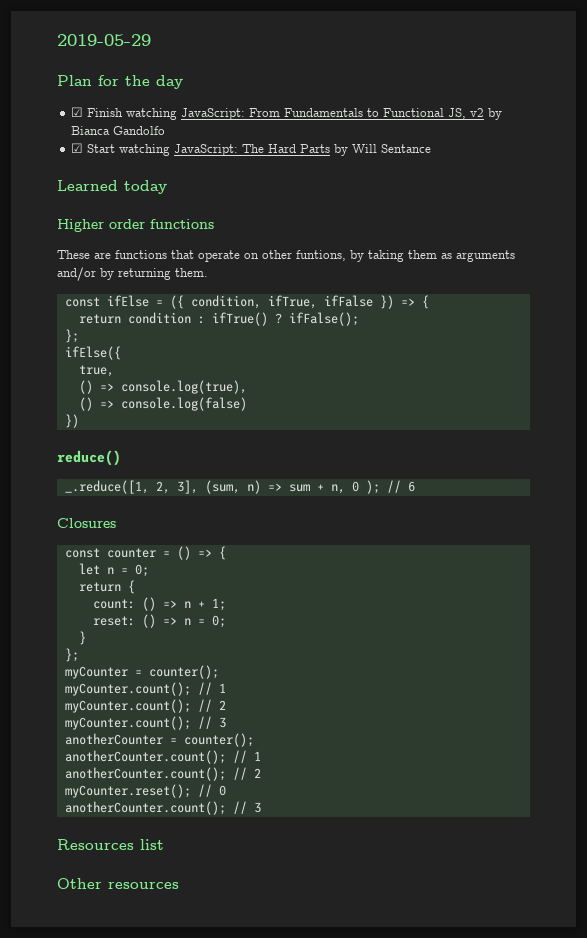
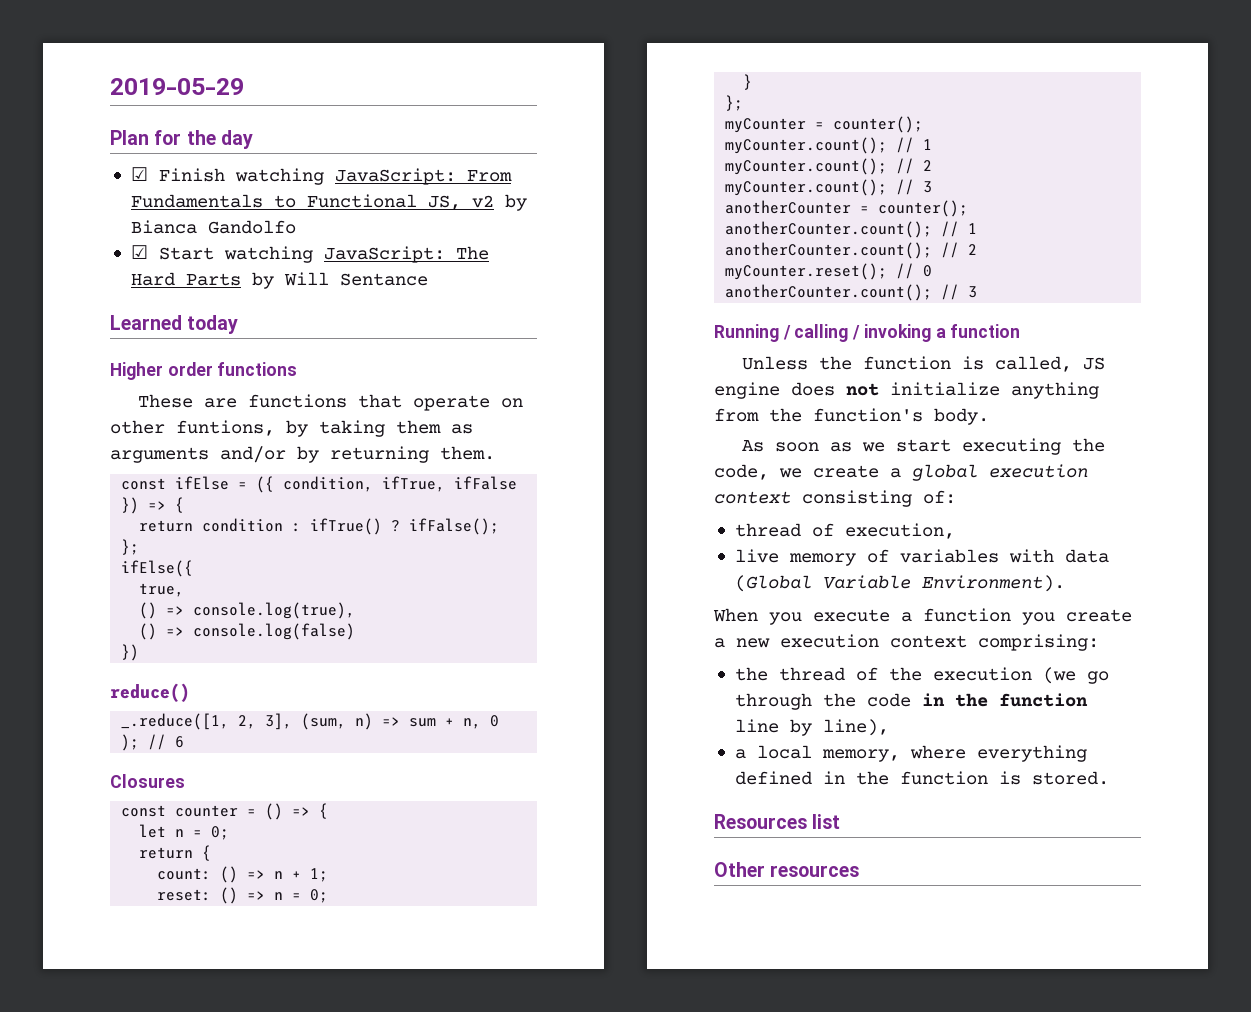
+ Running / calling / invoking a function
+ Unless the function is called, JS engine does not initialize anything from the function's body.
+ As soon as we start executing the code, we create a global execution context consisting of:
+ thread of execution,
+ live memory of variables with data (Global Variable Environment).
+ When you execute a function you create a new execution context comprising:
+ the thread of the execution (we go through the code in the function line by line),
+ a local memory, where everything defined in the function is stored.

